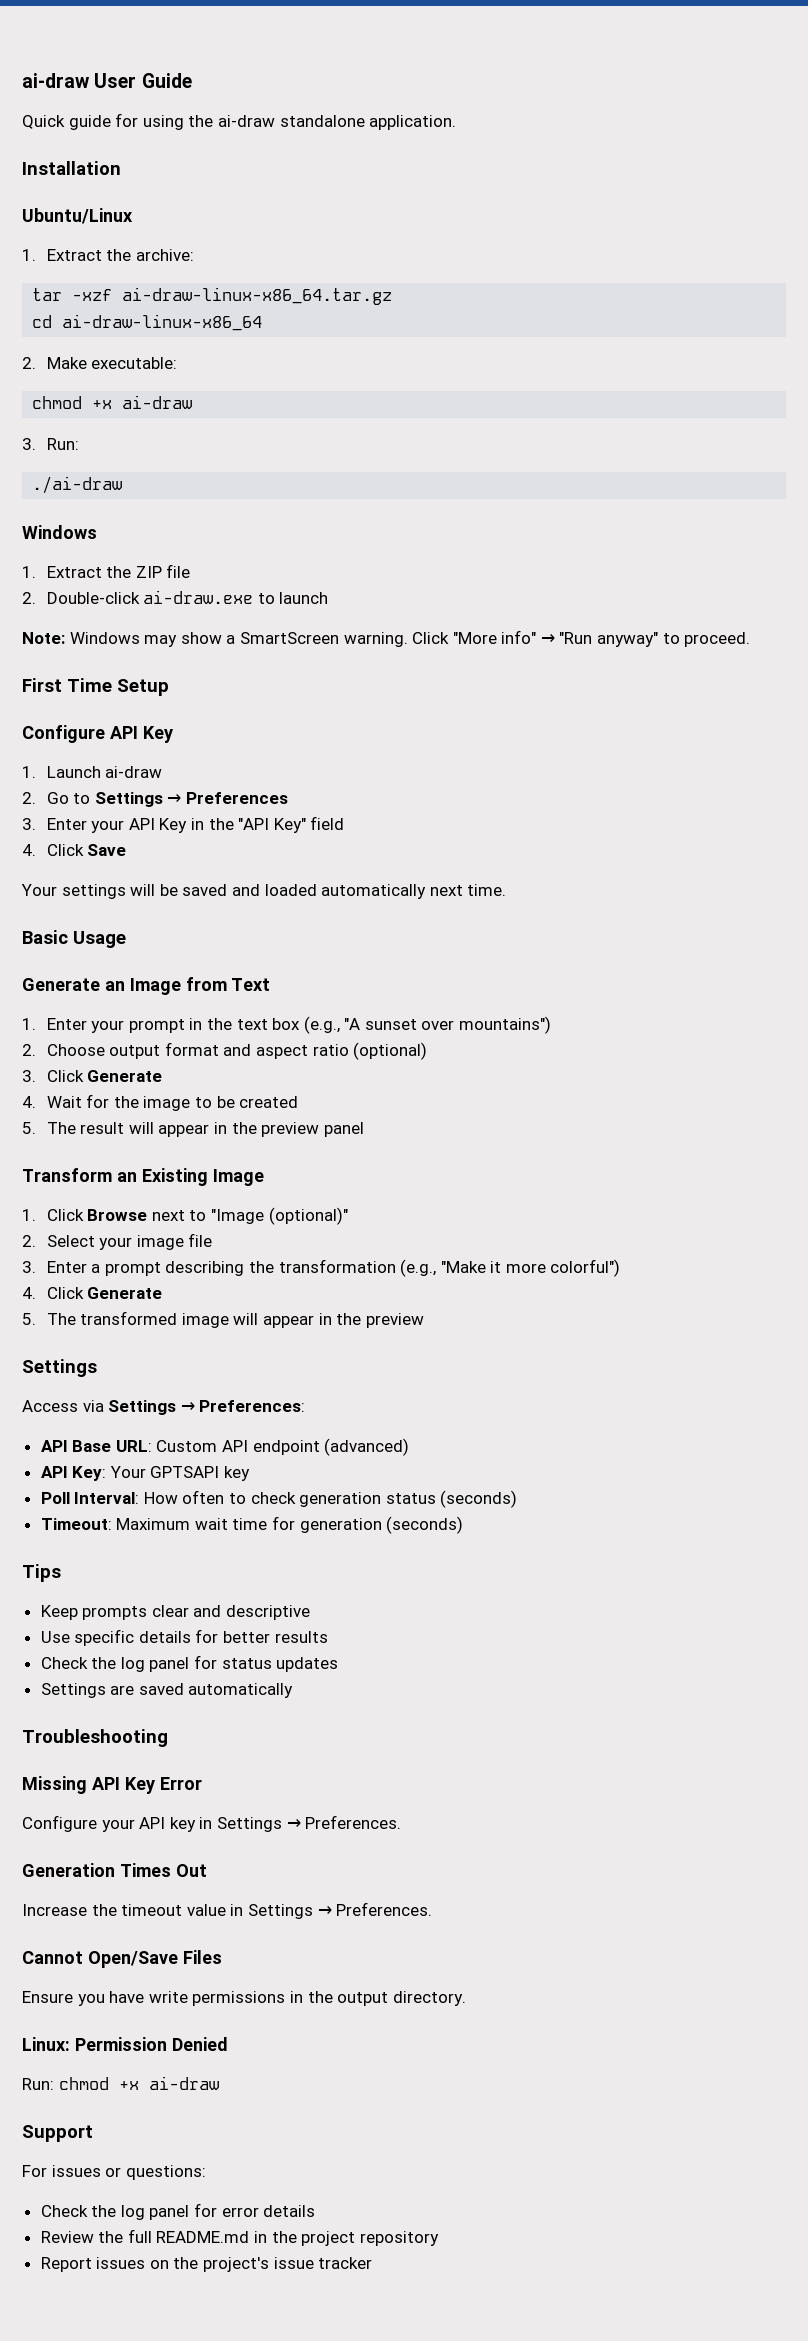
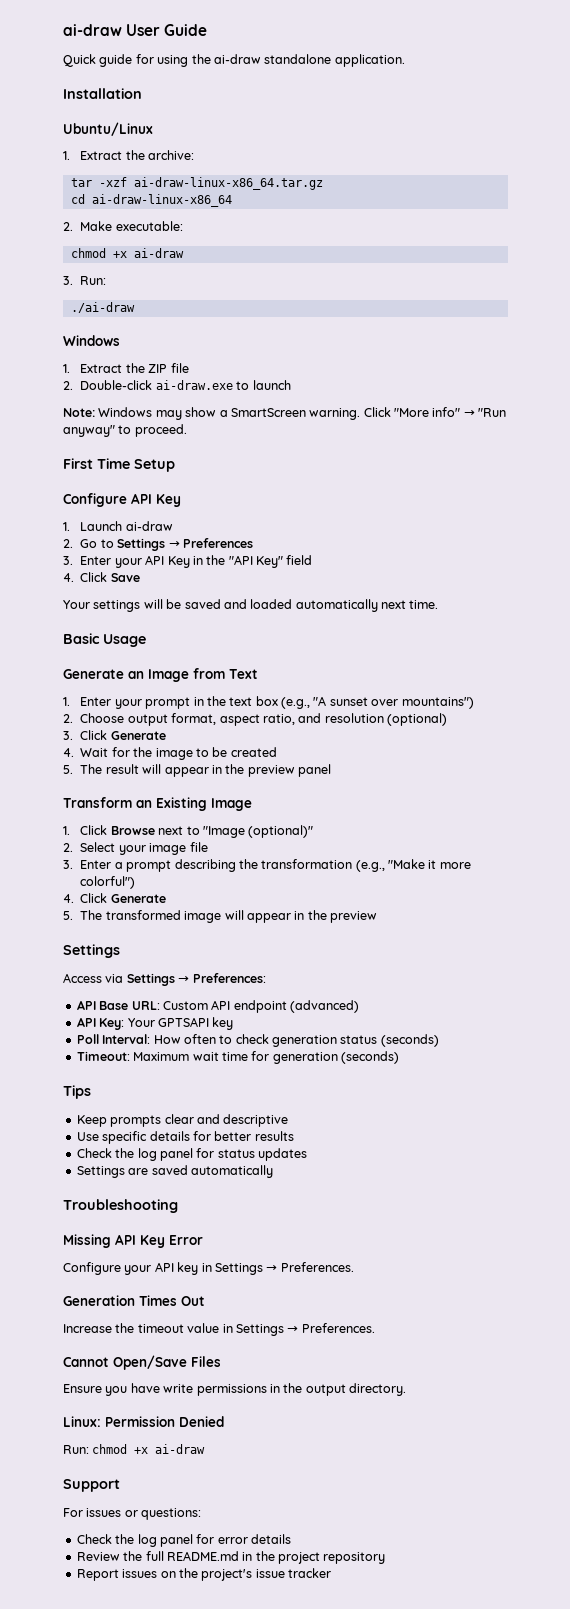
- 2. Choose output format and aspect ratio (optional)
+ 2. Choose output format, aspect ratio, and resolution (optional)

